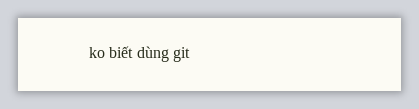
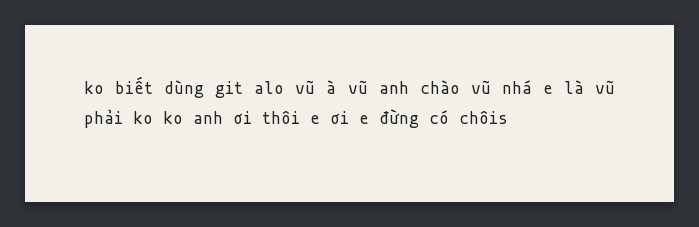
- ko biết dùng git
+ ko biết dùng git alo vũ à vũ anh chào vũ nhá e là vũ phải ko ko anh ơi thôi e ơi e đừng có chôis

